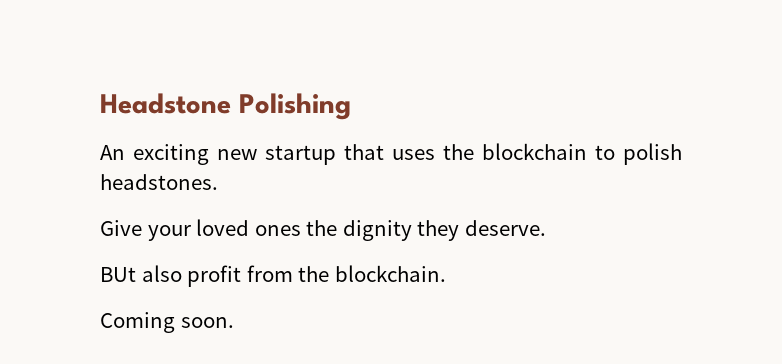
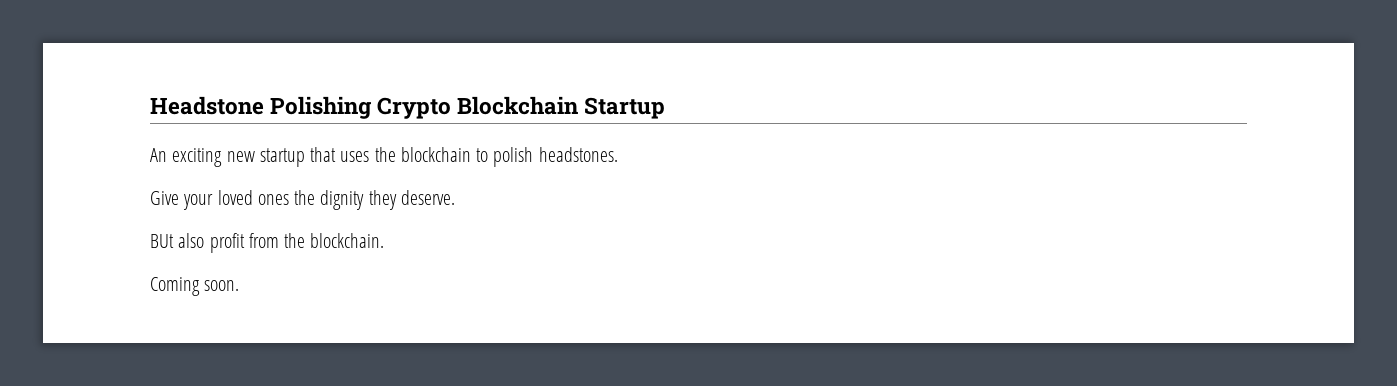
- Headstone Polishing
+ Headstone Polishing Crypto Blockchain Startup

